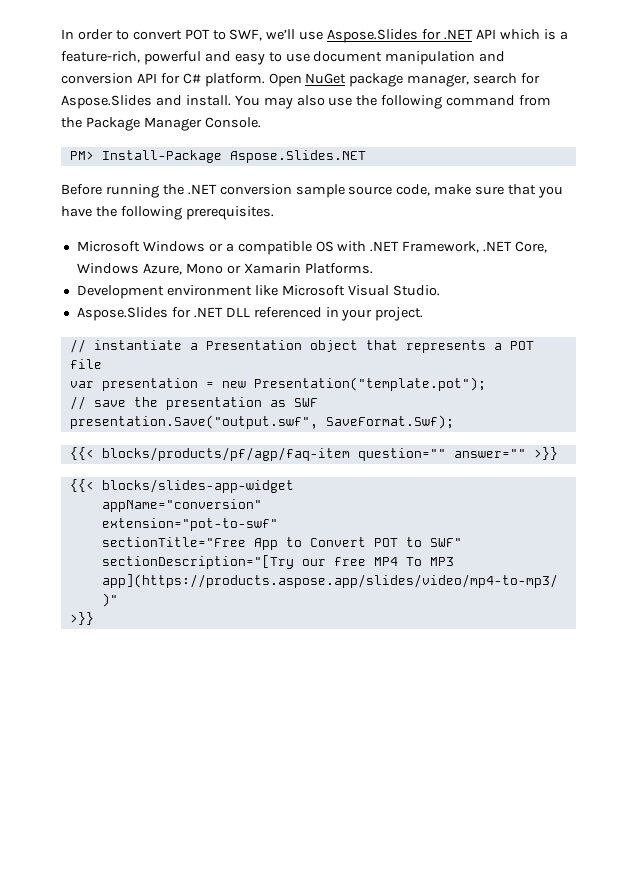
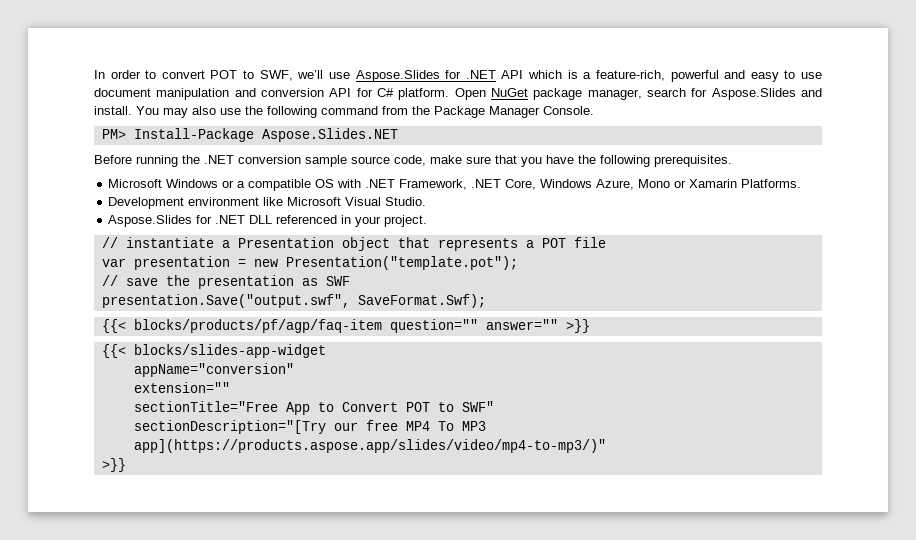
- extension="pot-to-swf"
+ extension=""

